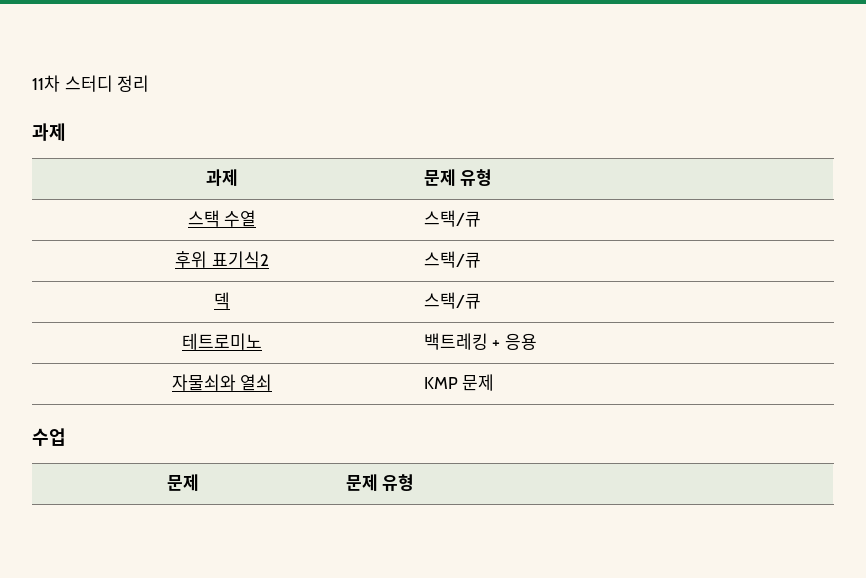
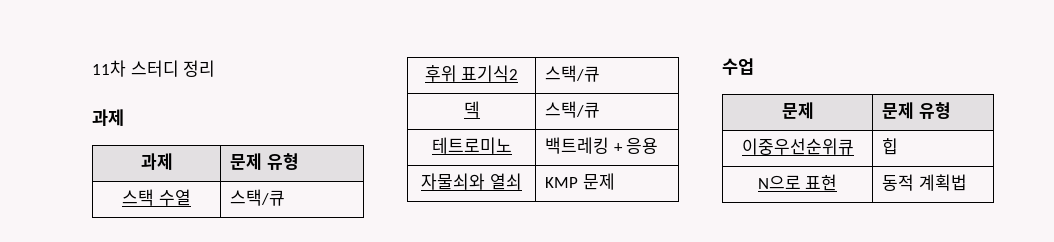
+ 이중우선순위큐 | 힙
+ N으로 표현 | 동적 계획법

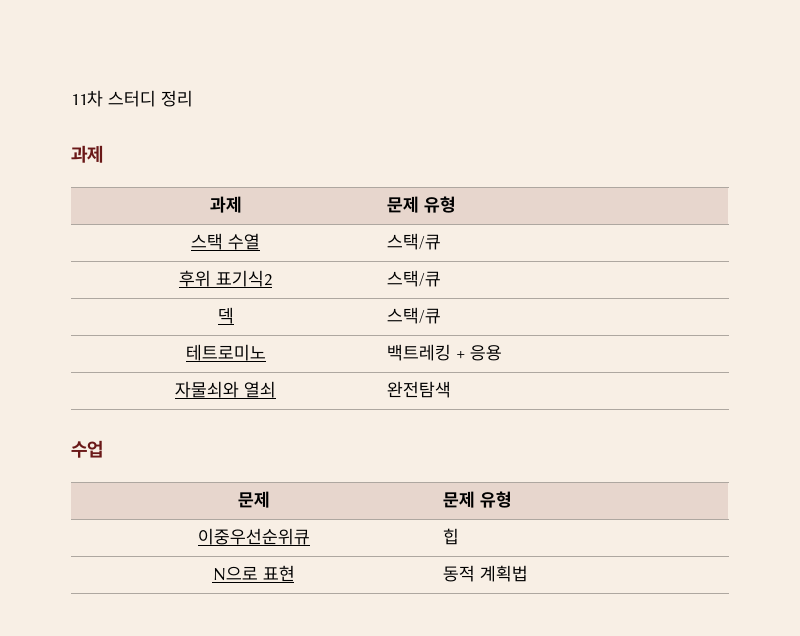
- 자물쇠와 열쇠 | KMP 문제
+ 자물쇠와 열쇠 | 완전탐색

